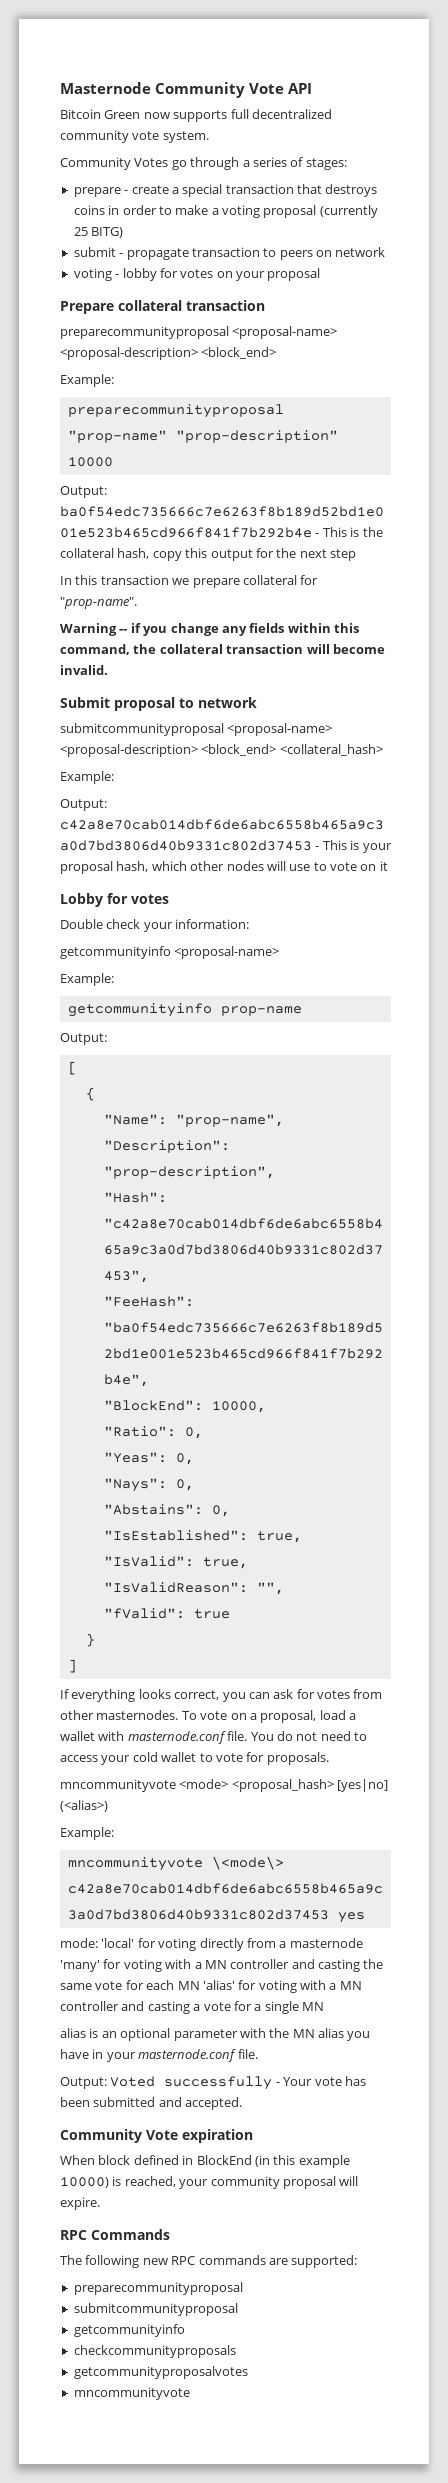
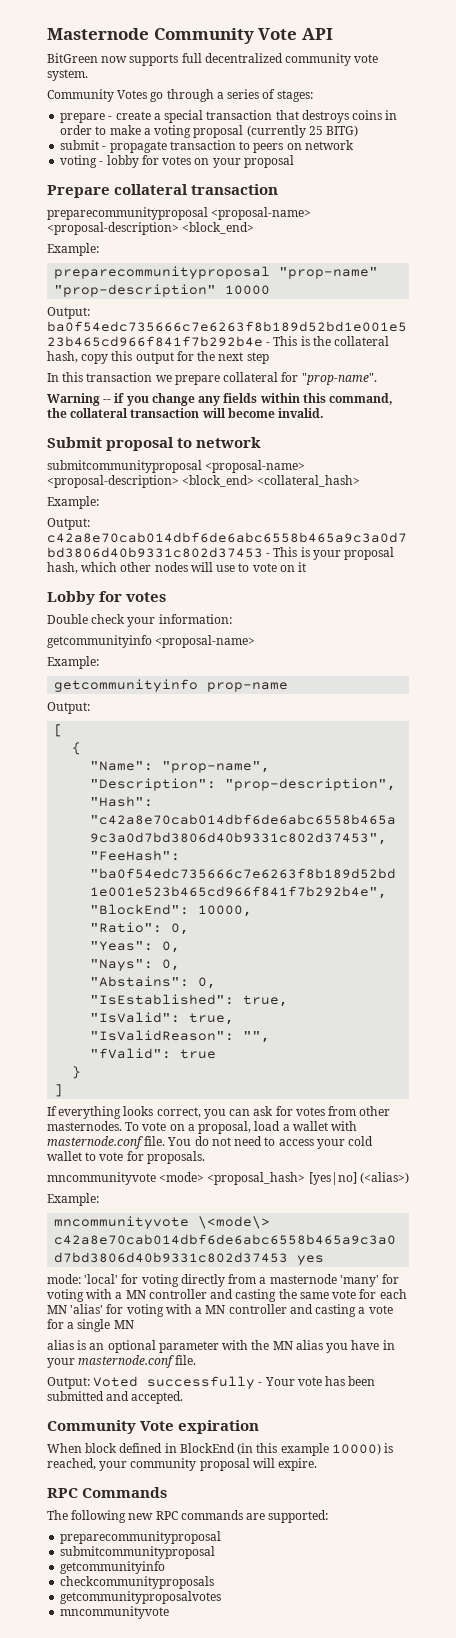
- Bitcoin Green now supports full decentralized community vote system.
+ BitGreen now supports full decentralized community vote system.

